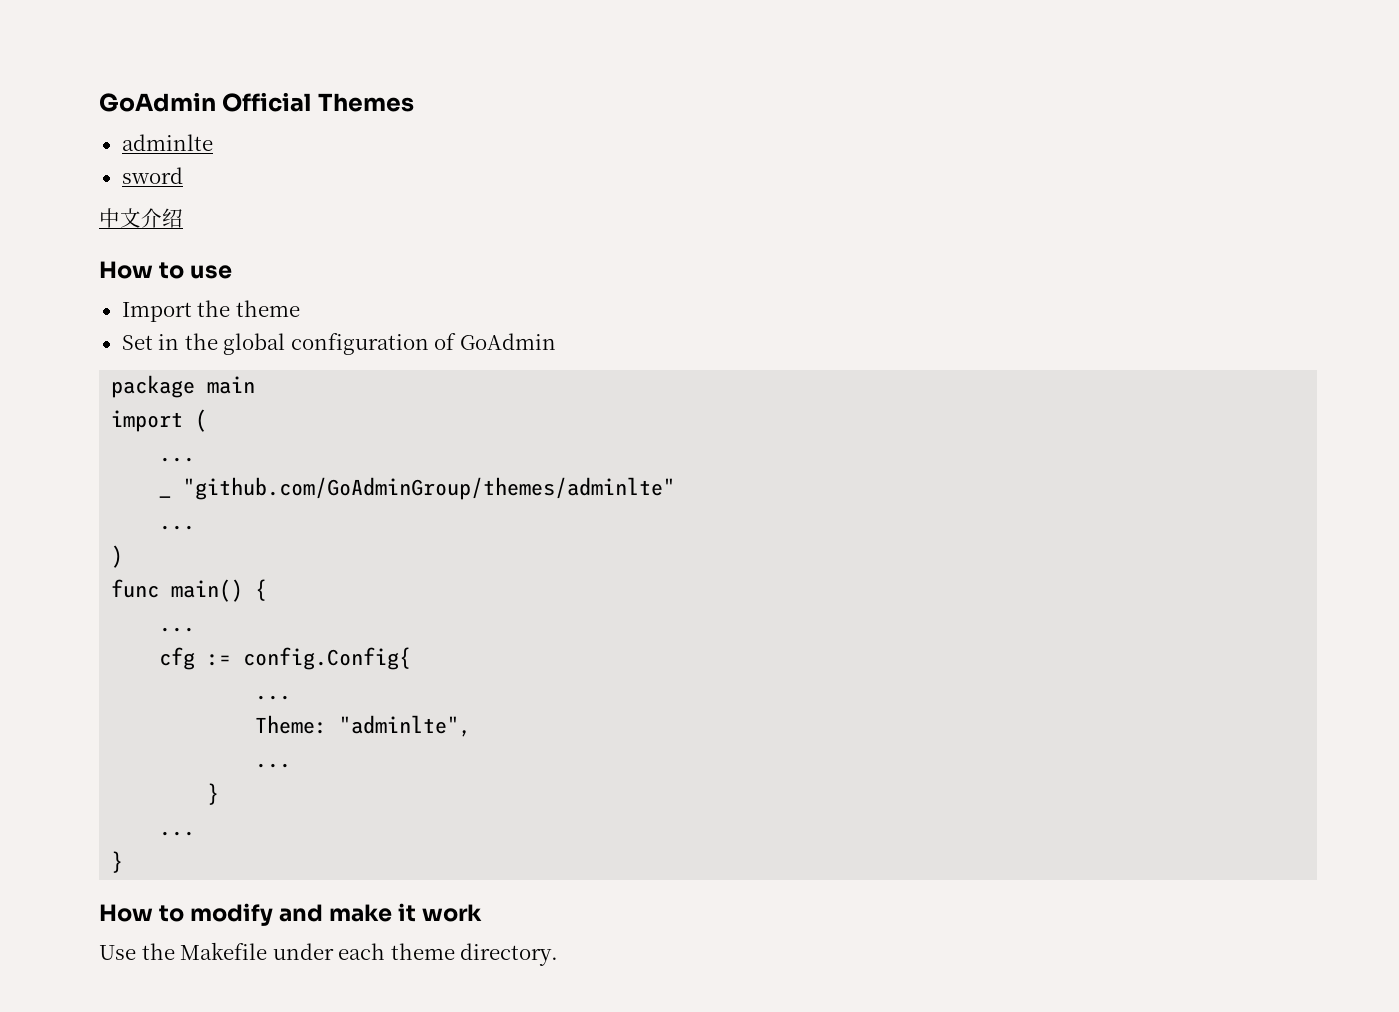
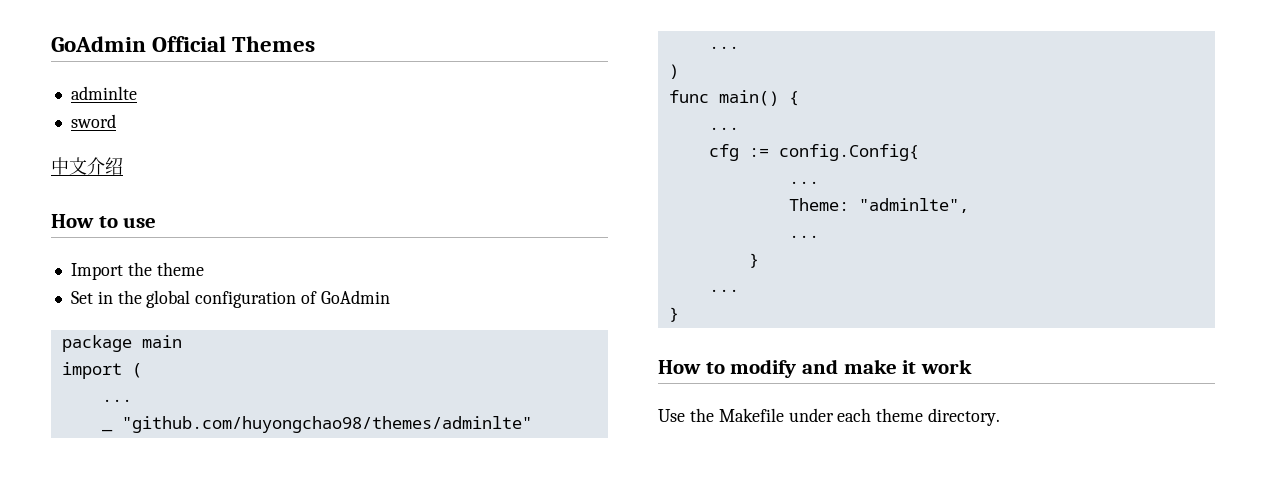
- _ "github.com/GoAdminGroup/themes/adminlte"
+ _ "github.com/huyongchao98/themes/adminlte"

